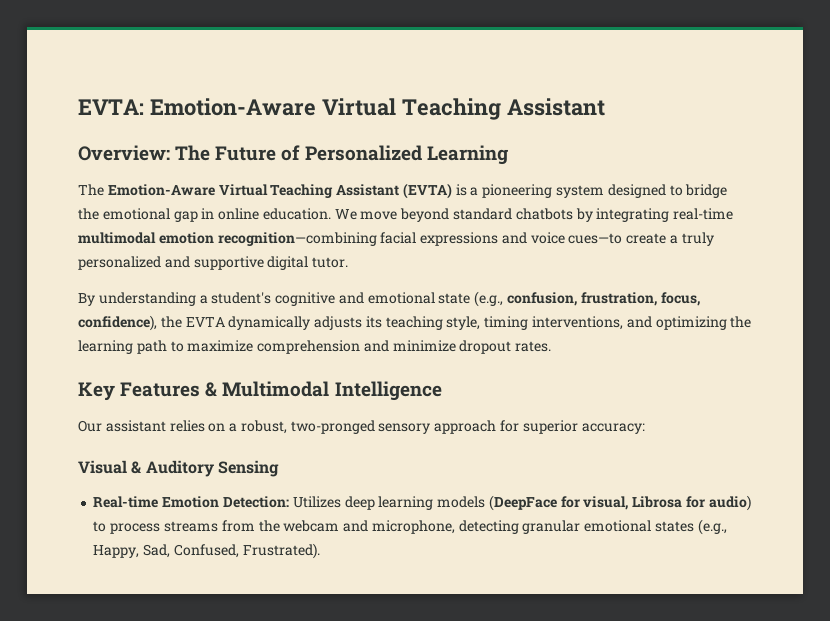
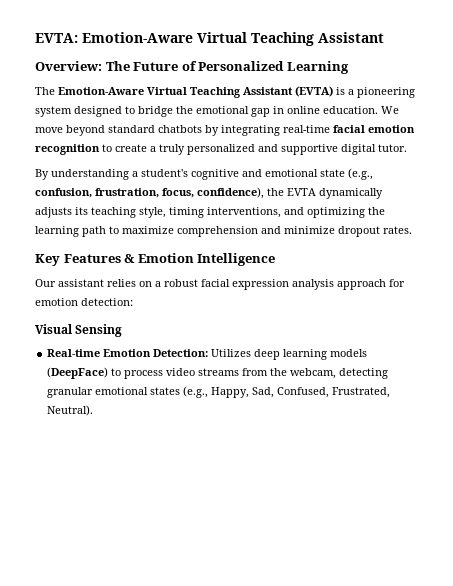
- We move beyond standard chatbots by integrating real-time multimodal emotion recognition—combining facial expressions and voice cues—to create a truly personalized and supportive digital tutor.
+ We move beyond standard chatbots by integrating real-time facial emotion recognition to create a truly personalized and supportive digital tutor.
- Key Features & Multimodal Intelligence
+ Key Features & Emotion Intelligence
- Our assistant relies on a robust, two-pronged sensory approach for superior accuracy:
+ Our assistant relies on a robust facial expression analysis approach for emotion detection:
- Visual & Auditory Sensing
+ Visual Sensing
- Real-time Emotion Detection: Utilizes deep learning models (DeepFace for visual, Librosa for audio) to process streams from the webcam and microphone, detecting granular emotional states (e.g., Happy, Sad, Confused, Frustrated).
+ Real-time Emotion Detection: Utilizes deep learning models (DeepFace) to process video streams from the webcam, detecting granular emotional states (e.g., Happy, Sad, Confused, Frustrated, Neutral).

